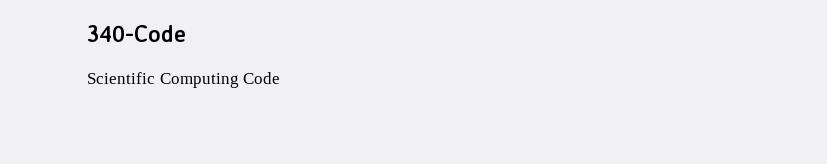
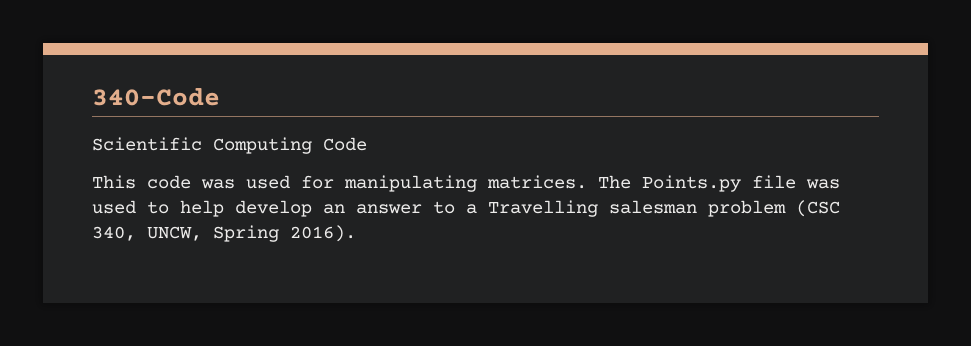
+ This code was used for manipulating matrices. The Points.py file was used to help develop an answer to a Travelling salesman problem (CSC 340, UNCW, Spring 2016).

